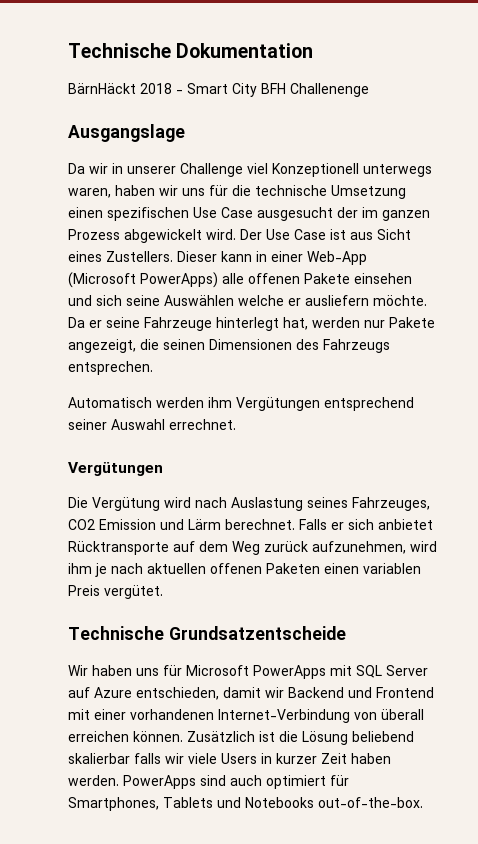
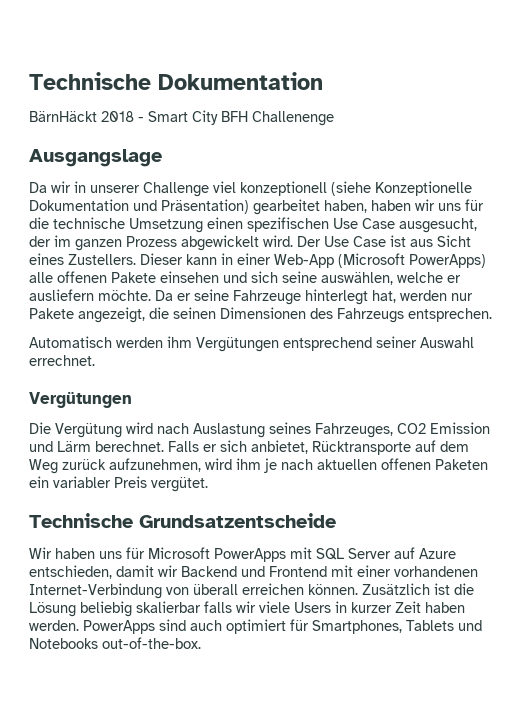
- Da wir in unserer Challenge viel Konzeptionell unterwegs waren, haben wir uns für die technische Umsetzung einen spezifischen Use Case ausgesucht der im ganzen Prozess abgewickelt wird.
+ Da wir in unserer Challenge viel konzeptionell (siehe Konzeptionelle Dokumentation und Präsentation) gearbeitet haben, haben wir uns für die technische Umsetzung einen spezifischen Use Case ausgesucht, der im ganzen Prozess abgewickelt wird.
- Dieser kann in einer Web-App (Microsoft PowerApps) alle offenen Pakete einsehen und sich seine Auswählen welche er ausliefern möchte.
+ Dieser kann in einer Web-App (Microsoft PowerApps) alle offenen Pakete einsehen und sich seine auswählen, welche er ausliefern möchte.
- Falls er sich anbietet Rücktransporte auf dem Weg zurück aufzunehmen, wird ihm je nach aktuellen offenen Paketen einen variablen Preis vergütet.
+ Falls er sich anbietet, Rücktransporte auf dem Weg zurück aufzunehmen, wird ihm je nach aktuellen offenen Paketen ein variabler Preis vergütet.
- Zusätzlich ist die Lösung beliebend skalierbar falls wir viele Users in kurzer Zeit haben werden.
+ Zusätzlich ist die Lösung beliebig skalierbar falls wir viele Users in kurzer Zeit haben werden.

